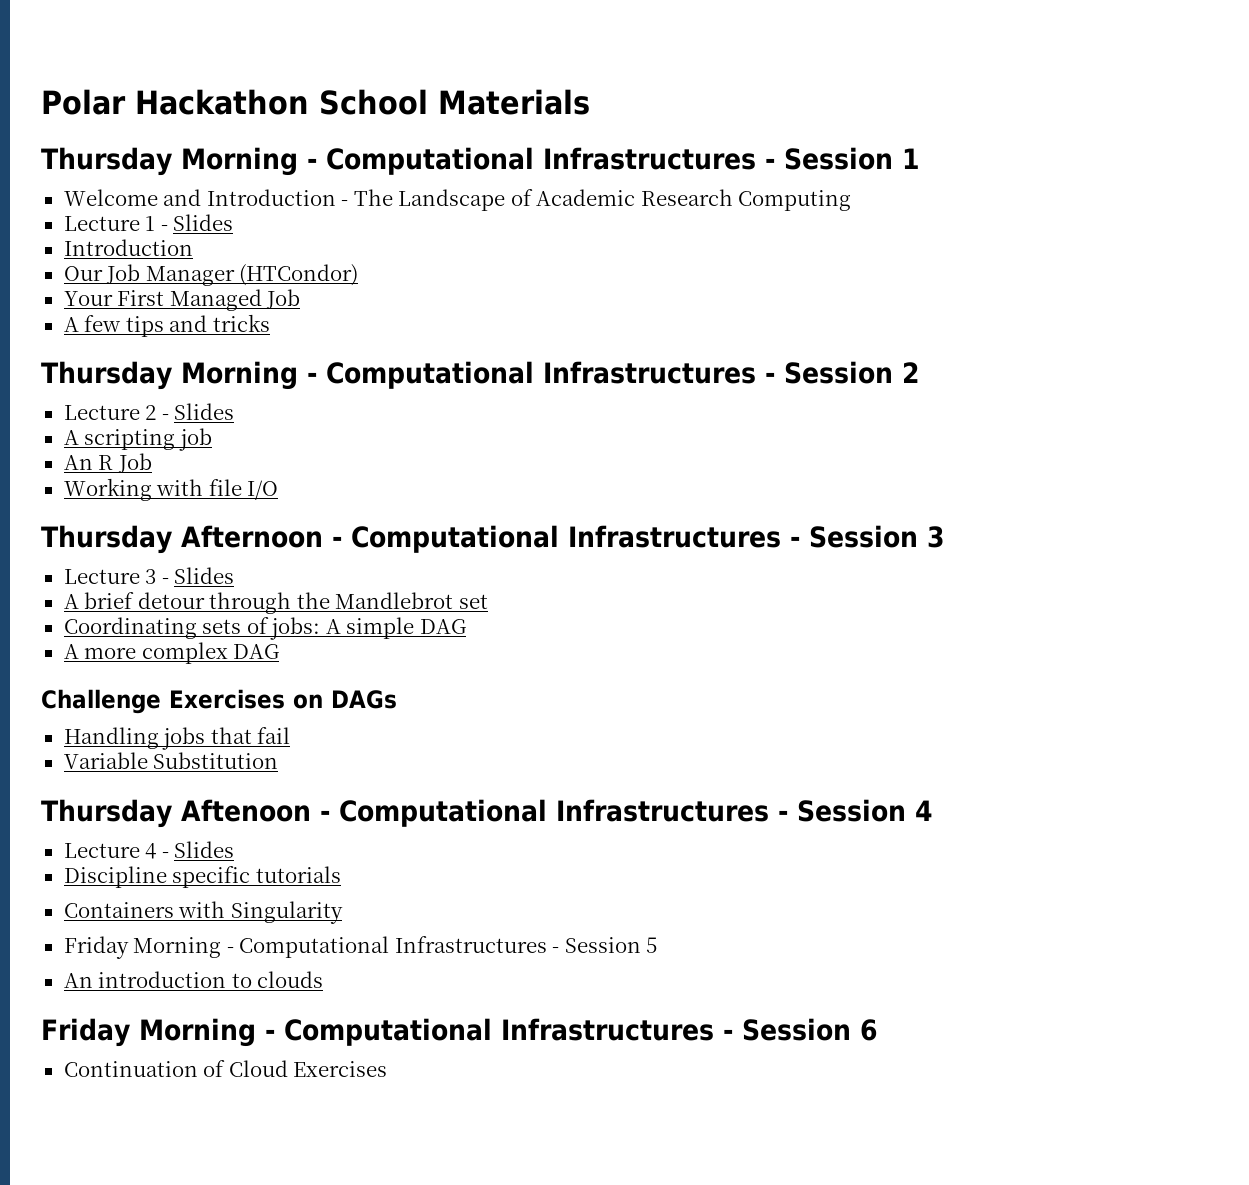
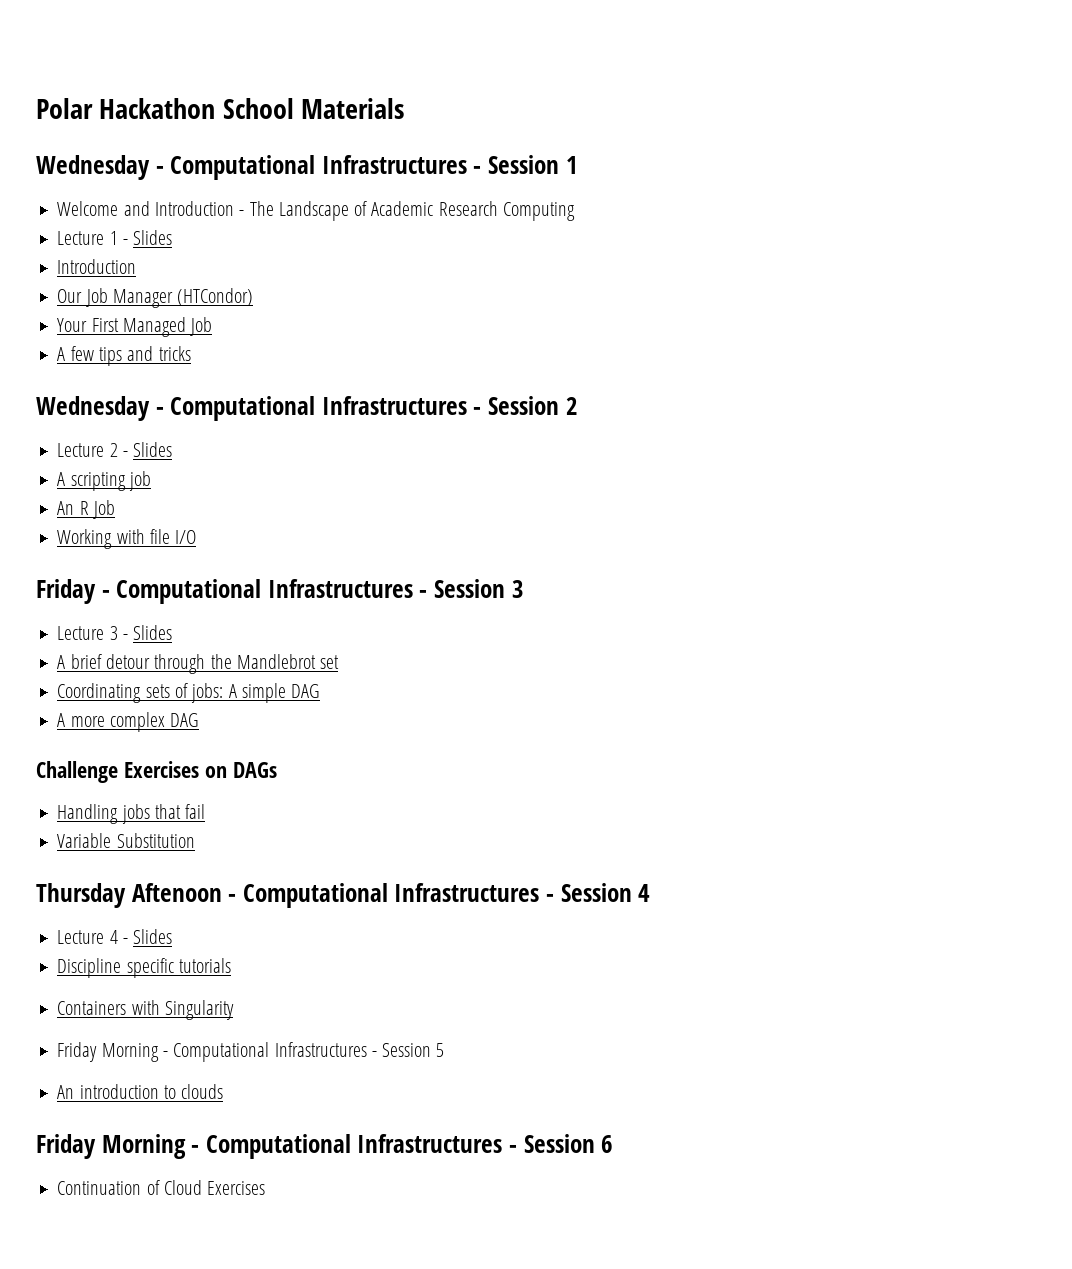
- Thursday Morning - Computational Infrastructures - Session 1
+ Wednesday - Computational Infrastructures - Session 1
- Thursday Morning - Computational Infrastructures - Session 2
+ Wednesday - Computational Infrastructures - Session 2
- Thursday Afternoon - Computational Infrastructures - Session 3
+ Friday - Computational Infrastructures - Session 3

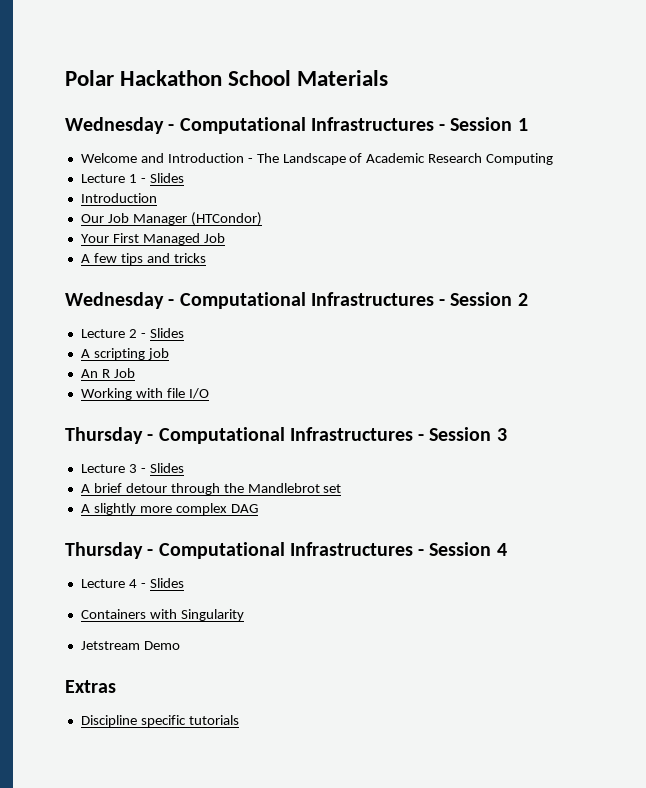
- Friday - Computational Infrastructures - Session 3
+ Thursday - Computational Infrastructures - Session 3
- Coordinating sets of jobs: A simple DAG
- A more complex DAG
- Challenge Exercises on DAGs
- Handling jobs that fail
- Variable Substitution
- Thursday Aftenoon - Computational Infrastructures - Session 4
+ A slightly more complex DAG
+ Thursday - Computational Infrastructures - Session 4
- Discipline specific tutorials
- Friday Morning - Computational Infrastructures - Session 5
- An introduction to clouds
- Friday Morning - Computational Infrastructures - Session 6
- Continuation of Cloud Exercises
+ Jetstream Demo
+ Extras
+ Discipline specific tutorials

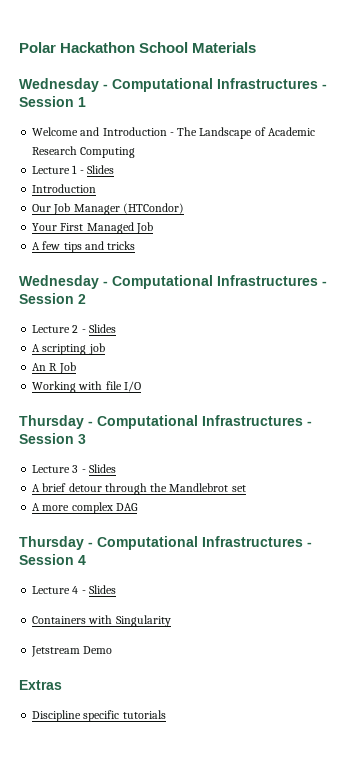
- A slightly more complex DAG
+ A more complex DAG

